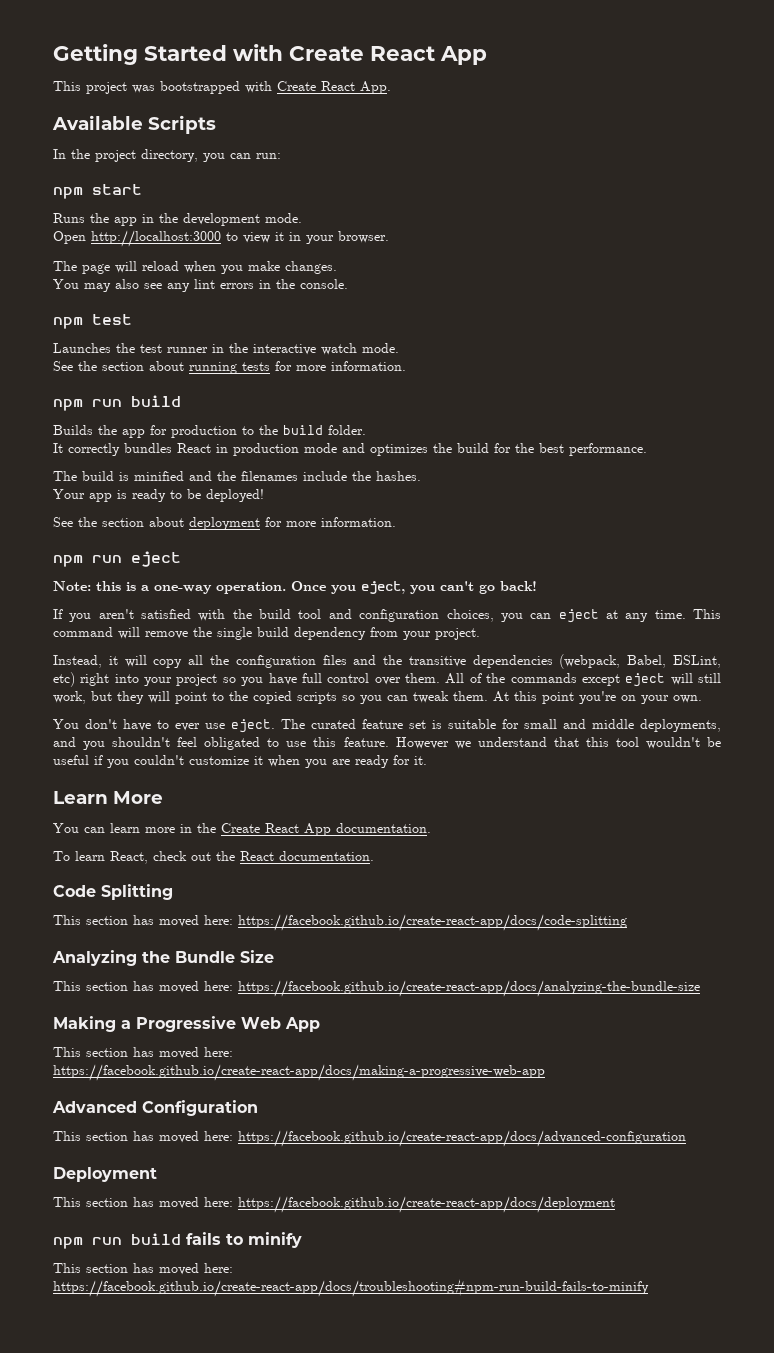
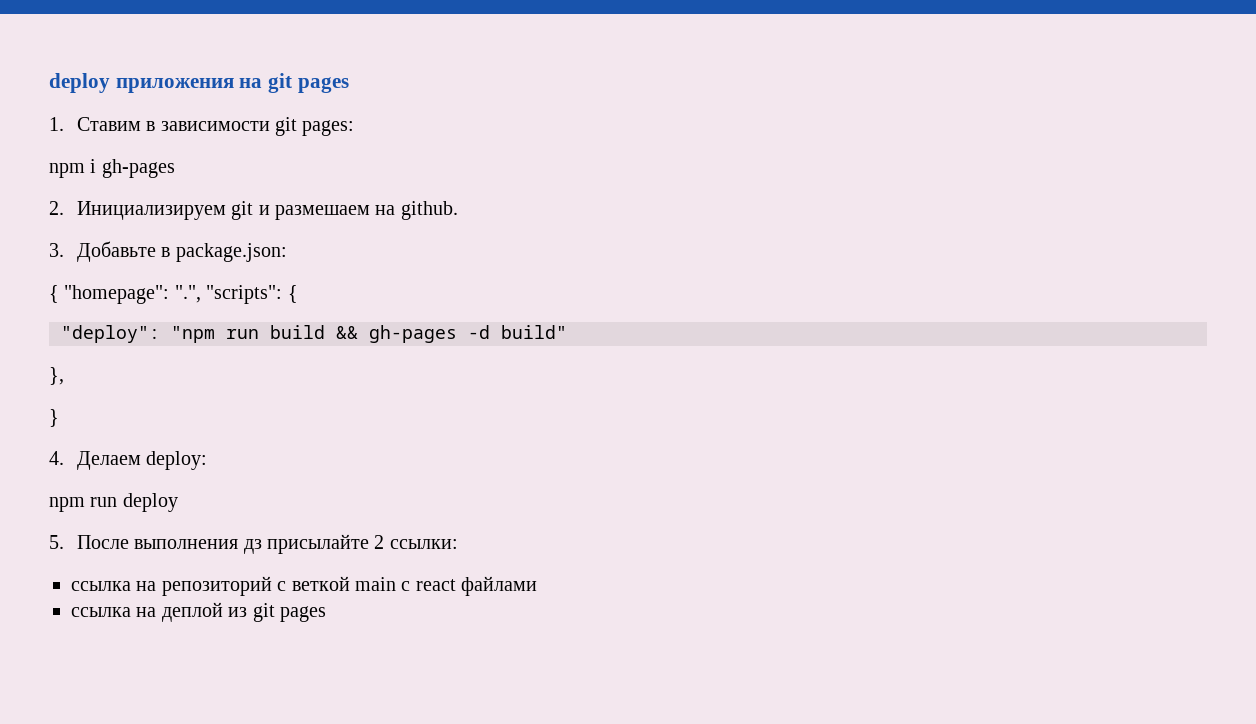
- Getting Started with Create React App
- This project was bootstrapped with Create React App.
- Available Scripts
- In the project directory, you can run:
- npm start
- Runs the app in the development mode.
- Open http://localhost:3000 to view it in your browser.
- The page will reload when you make changes.
- You may also see any lint errors in the console.
- npm test
- Launches the test runner in the interactive watch mode.
- See the section about running tests for more information.
- npm run build
- Builds the app for production to the build folder.
- It correctly bundles React in production mode and optimizes the build for the best performance.
- The build is minified and the filenames include the hashes.
- Your app is ready to be deployed!
- See the section about deployment for more information.
- npm run eject
- Note: this is a one-way operation. Once you eject, you can't go back!
- If you aren't satisfied with the build tool and configuration choices, you can eject at any time. This command will remove the single build dependency from your project.
- Instead, it will copy all the configuration files and the transitive dependencies (webpack, Babel, ESLint, etc) right into your project so you have full control over them. All of the commands except eject will still work, but they will point to the copied scripts so you can tweak them. At this point you're on your own.
- You don't have to ever use eject. The curated feature set is suitable for small and middle deployments, and you shouldn't feel obligated to use this feature. However we understand that this tool wouldn't be useful if you couldn't customize it when you are ready for it.
- Learn More
- You can learn more in the Create React App documentation.
- To learn React, check out the React documentation.
- Code Splitting
- This section has moved here: https://facebook.github.io/create-react-app/docs/code-splitting
- Analyzing the Bundle Size
- This section has moved here: https://facebook.github.io/create-react-app/docs/analyzing-the-bundle-size
- Making a Progressive Web App
- This section has moved here: https://facebook.github.io/create-react-app/docs/making-a-progressive-web-app
- Advanced Configuration
- This section has moved here: https://facebook.github.io/create-react-app/docs/advanced-configuration
- Deployment
- This section has moved here: https://facebook.github.io/create-react-app/docs/deployment
- npm run build fails to minify
- This section has moved here: https://facebook.github.io/create-react-app/docs/troubleshooting#npm-run-build-fails-to-minify
+ deploy приложения на git pages
+ 1. Ставим в зависимости git pages:
+ npm i gh-pages
+ 2. Инициализируем git и размешаем на github.
+ 3. Добавьте в package.json:
+ { "homepage": ".", "scripts": {
+ "deploy": "npm run build && gh-pages -d build"
+ },
+ }
+ 4. Делаем deploy:
+ npm run deploy
+ 5. После выполнения дз присылайте 2 ссылки:
+ ссылка на репозиторий с веткой main с react файлами
+ ссылка на деплой из git pages

